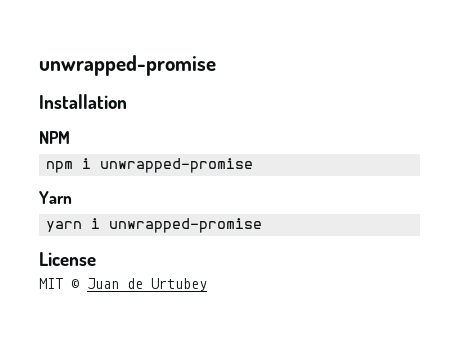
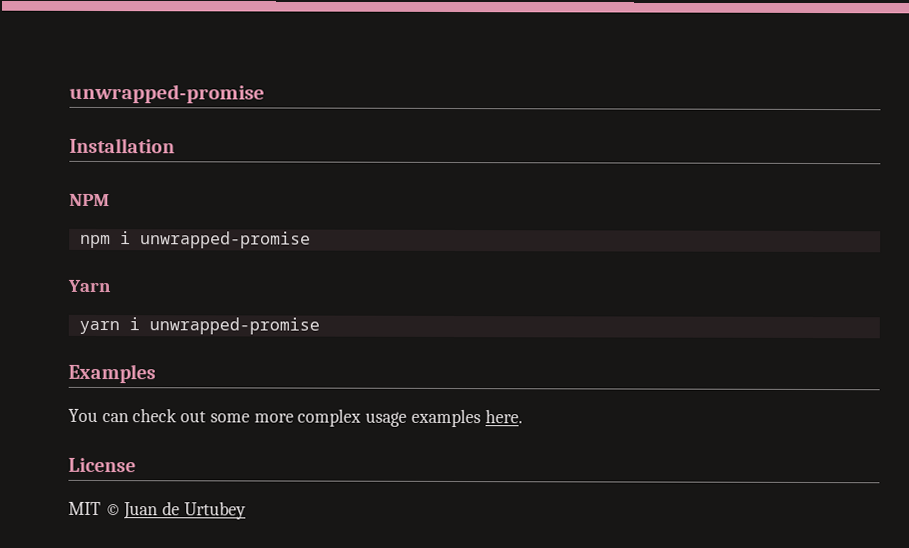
+ Examples
+ You can check out some more complex usage examples here.

